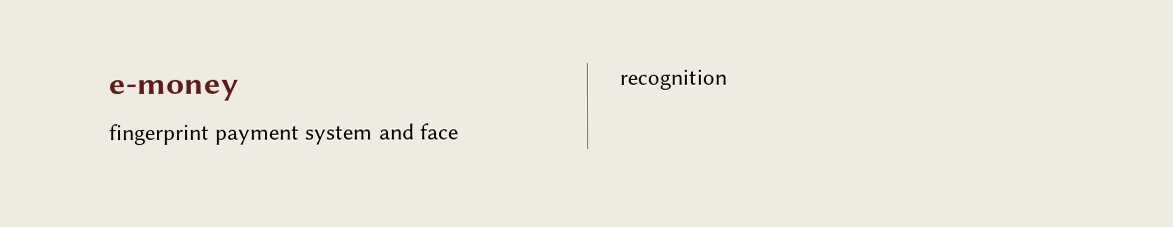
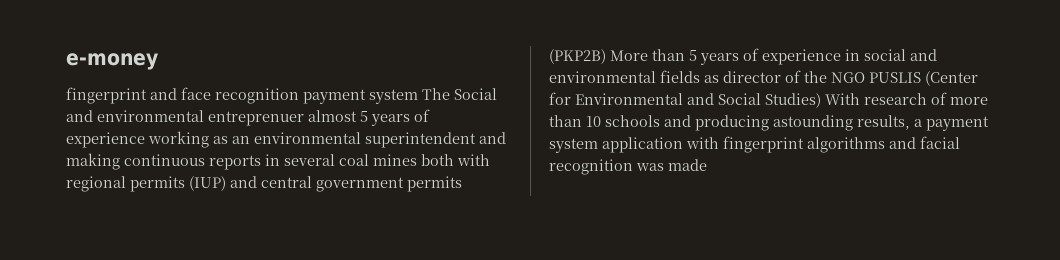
- fingerprint payment system and face recognition
+ fingerprint and face recognition payment system The Social and environmental entreprenuer almost 5 years of experience working as an environmental superintendent and making continuous reports in several coal mines both with regional permits (IUP) and central government permits (PKP2B) More than 5 years of experience in social and environmental fields as director of the NGO PUSLIS (Center for Environmental and Social Studies) With research of more than 10 schools and producing astounding results, a payment system application with fingerprint algorithms and facial recognition was made

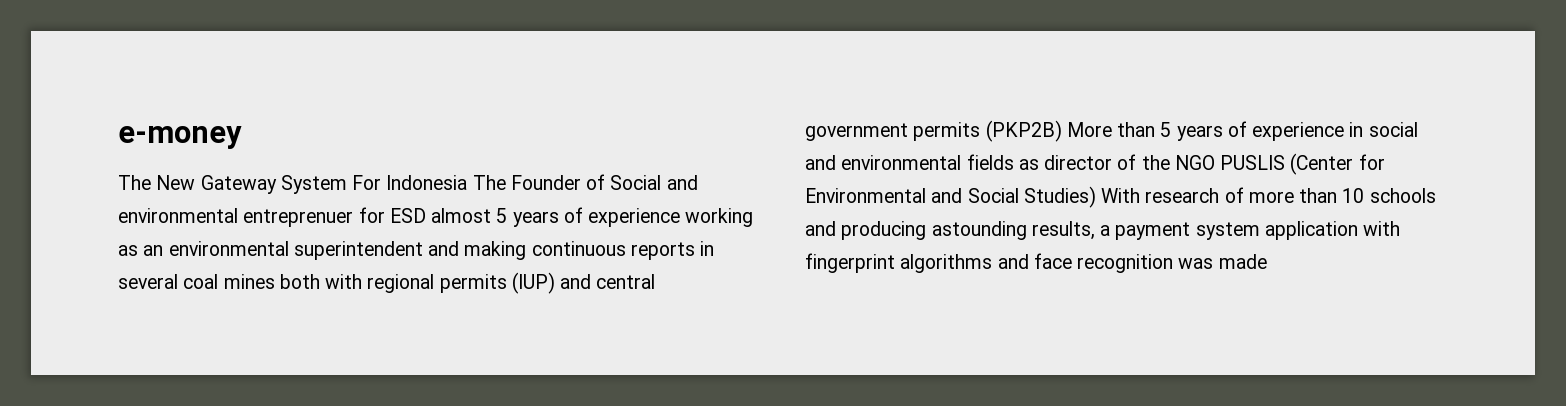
- fingerprint and face recognition payment system The Social and environmental entreprenuer almost 5 years of experience working as an environmental superintendent and making continuous reports in several coal mines both with regional permits (IUP) and central government permits (PKP2B) More than 5 years of experience in social and environmental fields as director of the NGO PUSLIS (Center for Environmental and Social Studies) With research of more than 10 schools and producing astounding results, a payment system application with fingerprint algorithms and facial recognition was made
+ The New Gateway System For Indonesia The Founder of Social and environmental entreprenuer for ESD almost 5 years of experience working as an environmental superintendent and making continuous reports in several coal mines both with regional permits (IUP) and central government permits (PKP2B) More than 5 years of experience in social and environmental fields as director of the NGO PUSLIS (Center for Environmental and Social Studies) With research of more than 10 schools and producing astounding results, a payment system application with fingerprint algorithms and face recognition was made

